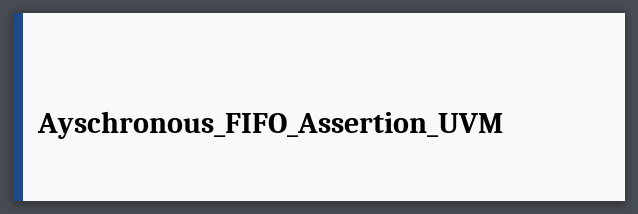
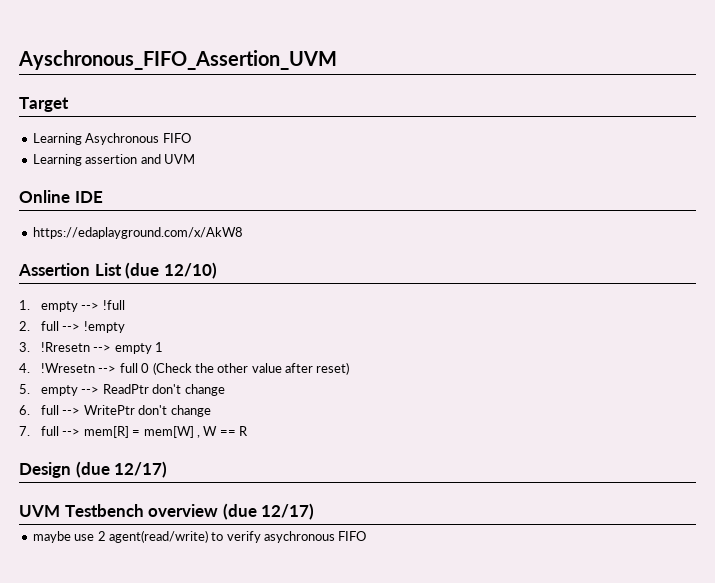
+ Target
+ Learning Asychronous FIFO
+ Learning assertion and UVM
+ Online IDE
+ https://edaplayground.com/x/AkW8
+ Assertion List (due 12/10)
+ 1. empty --> !full
+ 2. full --> !empty
+ 3. !Rresetn --> empty 1
+ 4. !Wresetn --> full 0 (Check the other value after reset)
+ 5. empty --> ReadPtr don't change
+ 6. full --> WritePtr don't change
+ 7. full --> mem[R] = mem[W] , W == R
+ Design (due 12/17)
+ UVM Testbench overview (due 12/17)
+ maybe use 2 agent(read/write) to verify asychronous FIFO

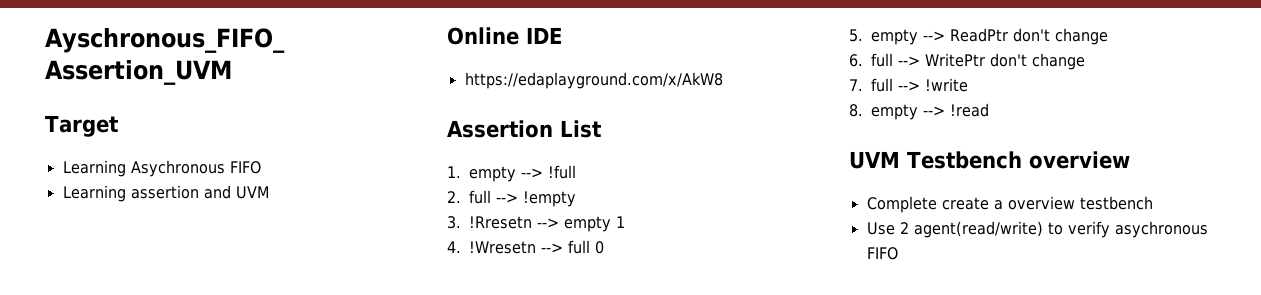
- Assertion List (due 12/10)
+ Assertion List
- 4. !Wresetn --> full 0 (Check the other value after reset)
+ 4. !Wresetn --> full 0
- 7. full --> mem[R] = mem[W] , W == R
- Design (due 12/17)
- UVM Testbench overview (due 12/17)
- maybe use 2 agent(read/write) to verify asychronous FIFO
+ 7. full --> !write
+ 8. empty --> !read
+ UVM Testbench overview
+ Complete create a overview testbench
+ Use 2 agent(read/write) to verify asychronous FIFO

